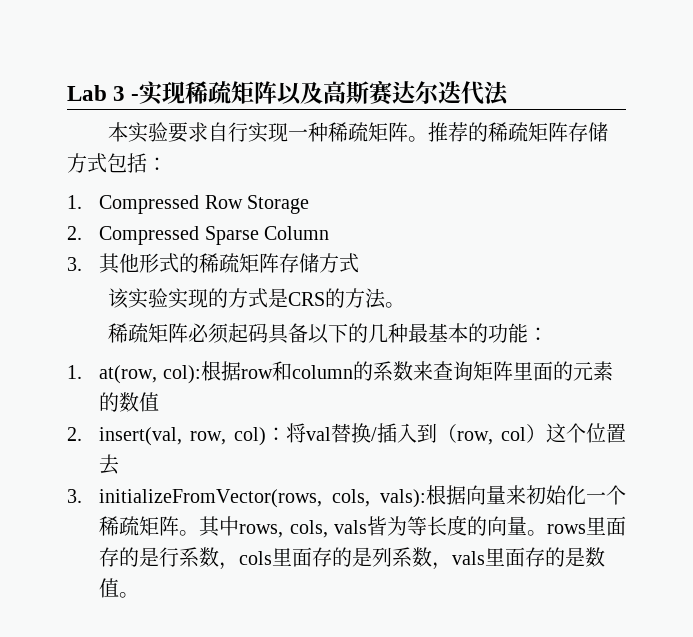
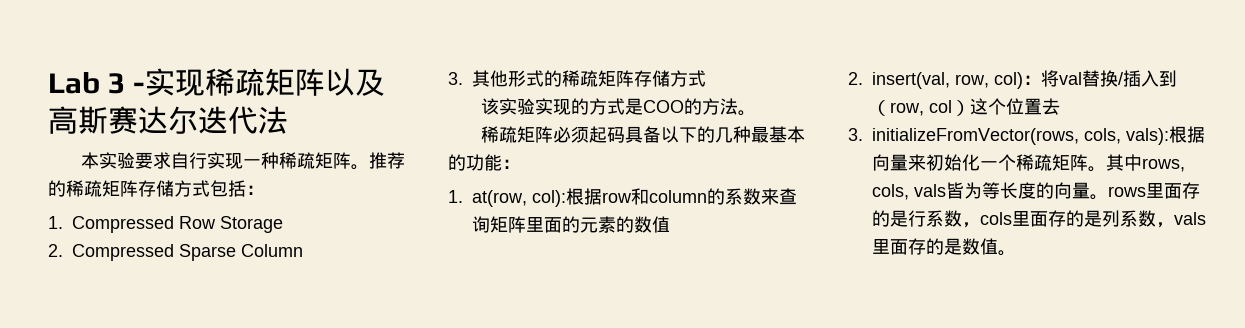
- 该实验实现的方式是CRS的方法。
+ 该实验实现的方式是COO的方法。

